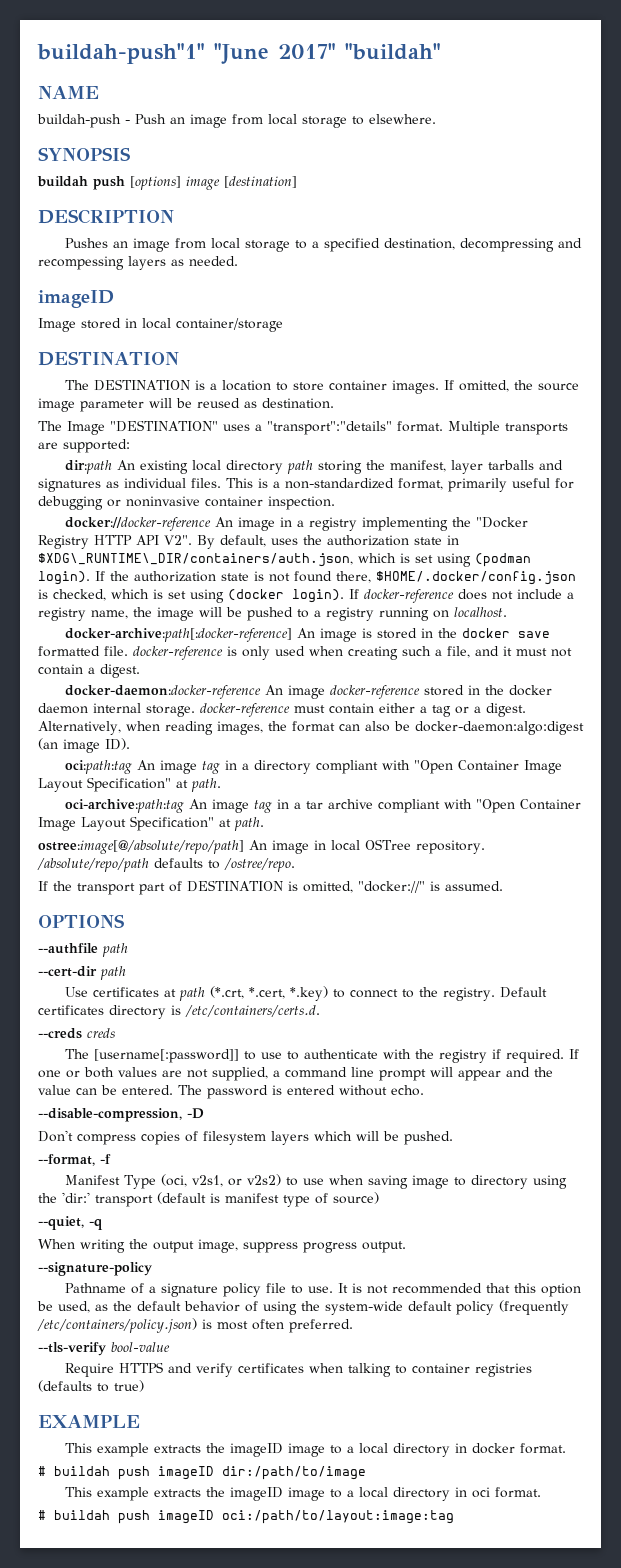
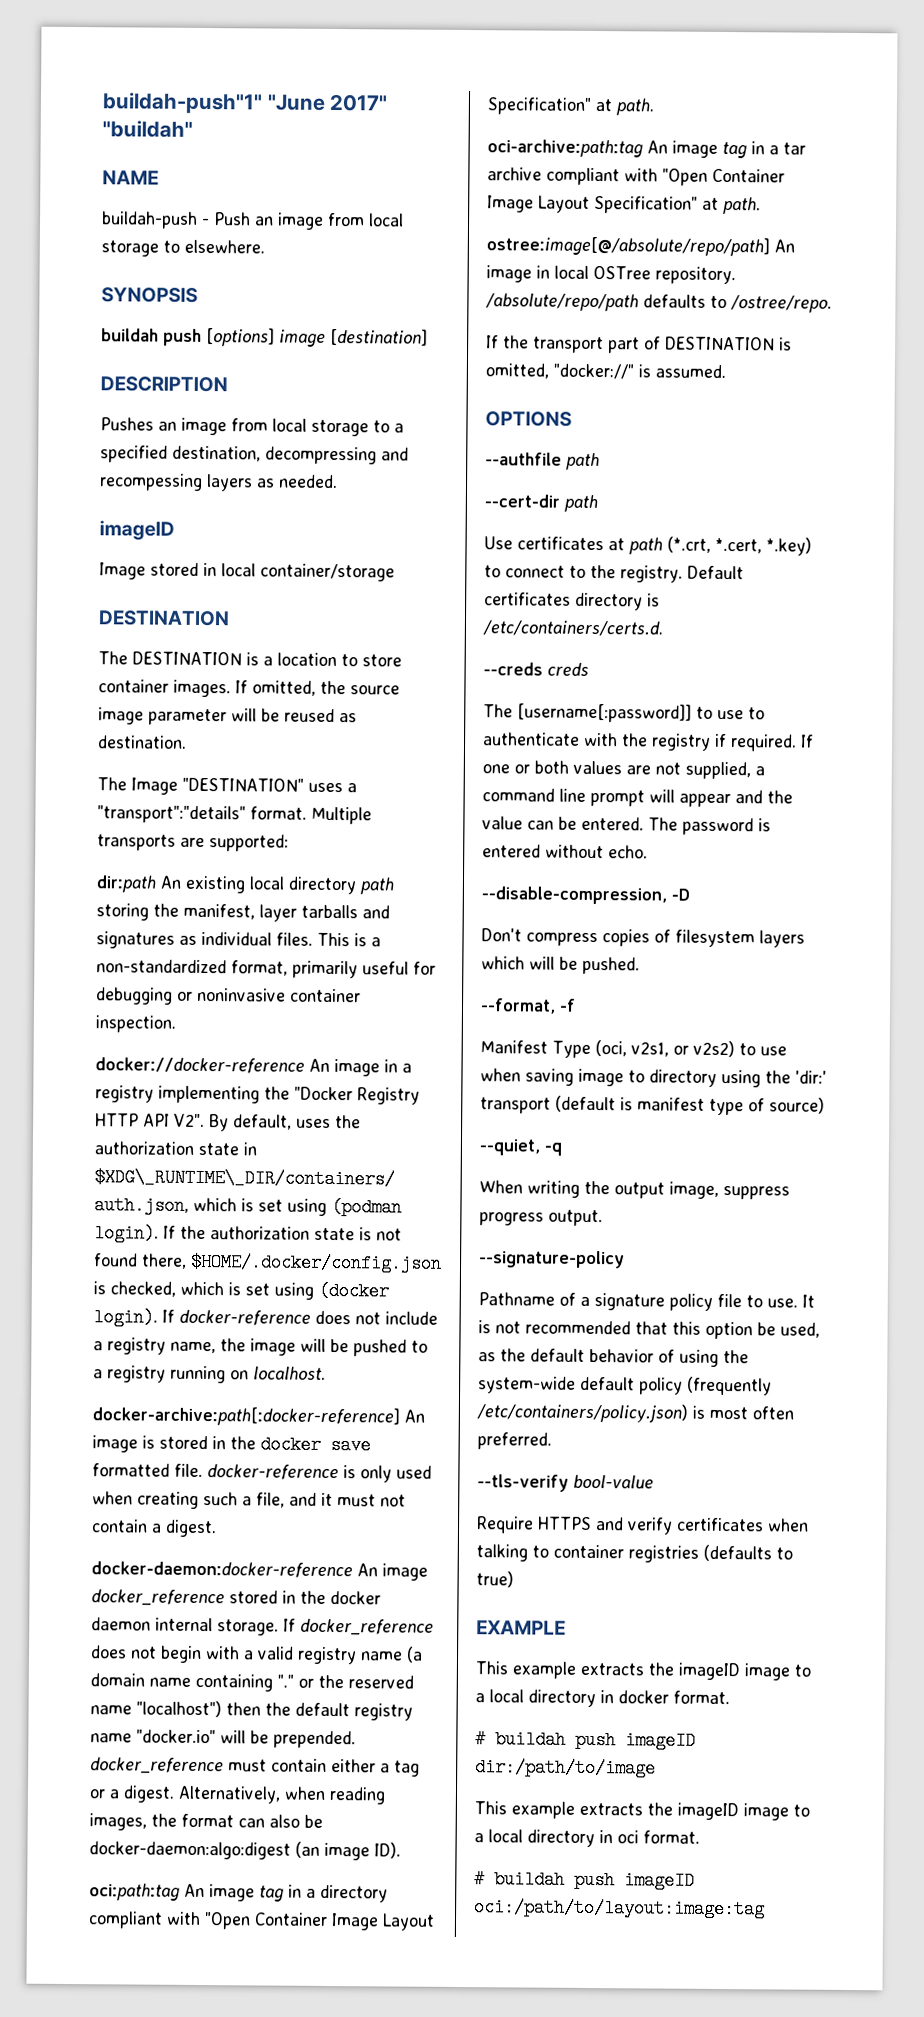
- docker-daemon:docker-reference An image docker-reference stored in the docker daemon internal storage. docker-reference must contain either a tag or a digest.
+ docker-daemon:docker-reference An image docker_reference stored in the docker daemon internal storage. If docker_reference does not begin with a valid registry name (a domain name containing "." or the reserved name "localhost") then the default registry name "docker.io" will be prepended. docker_reference must contain either a tag or a digest.

